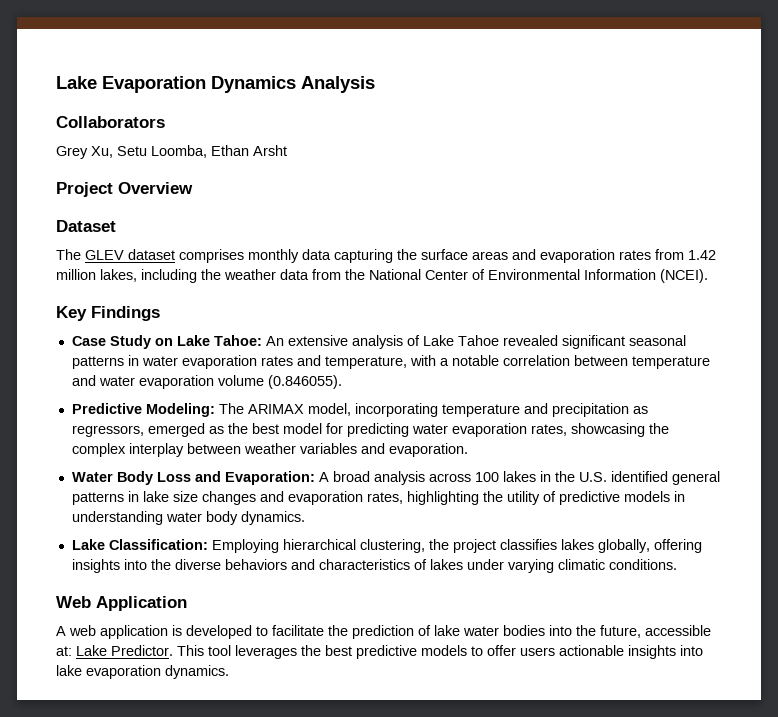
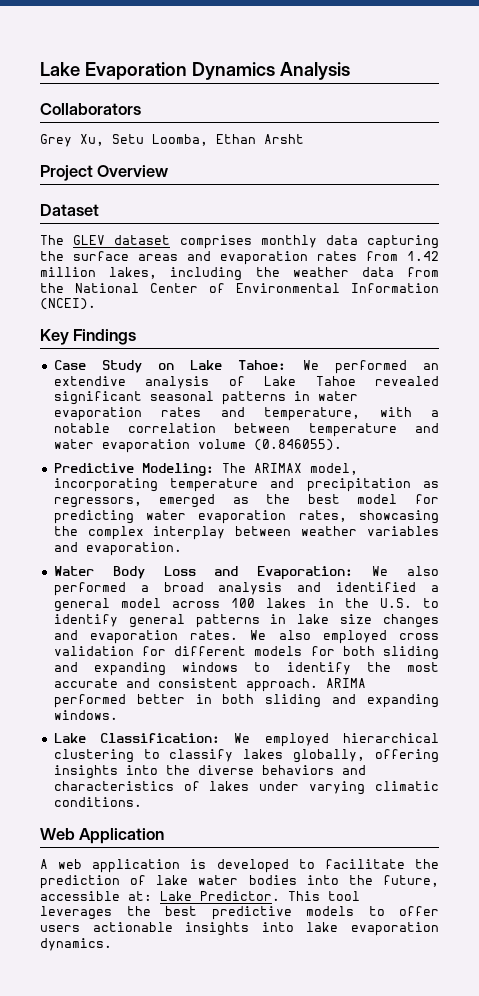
- Case Study on Lake Tahoe: An extensive analysis of Lake Tahoe revealed significant seasonal patterns in water evaporation rates and temperature, with a notable correlation between temperature and water evaporation volume (0.846055).
+ Case Study on Lake Tahoe: We performed an extendive analysis of Lake Tahoe revealed significant seasonal patterns in water evaporation rates and temperature, with a notable correlation between temperature and water evaporation volume (0.846055).
- Water Body Loss and Evaporation: A broad analysis across 100 lakes in the U.S. identified general patterns in lake size changes and evaporation rates, highlighting the utility of predictive models in understanding water body dynamics.
- Lake Classification: Employing hierarchical clustering, the project classifies lakes globally, offering insights into the diverse behaviors and characteristics of lakes under varying climatic conditions.
+ Water Body Loss and Evaporation: We also performed a broad analysis and identified a general model across 100 lakes in the U.S. to identify general patterns in lake size changes and evaporation rates. We also employed cross validation for different models for both sliding and expanding windows to identify the most accurate and consistent approach. ARIMA performed better in both sliding and expanding windows.
+ Lake Classification: We employed hierarchical clustering to classify lakes globally, offering insights into the diverse behaviors and characteristics of lakes under varying climatic conditions.

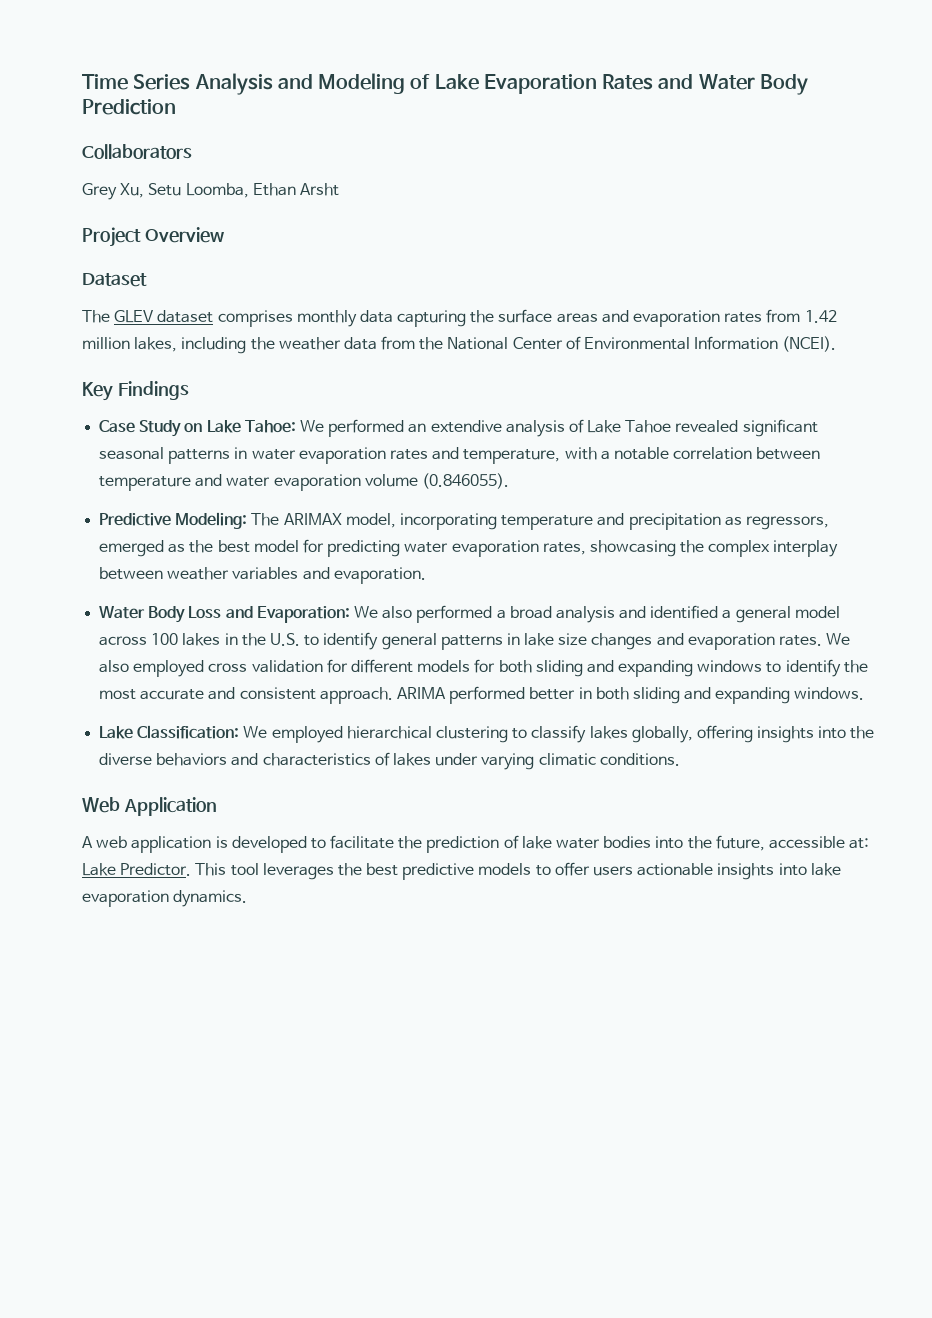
- Lake Evaporation Dynamics Analysis
+ Time Series Analysis and Modeling of Lake Evaporation Rates and Water Body Prediction

